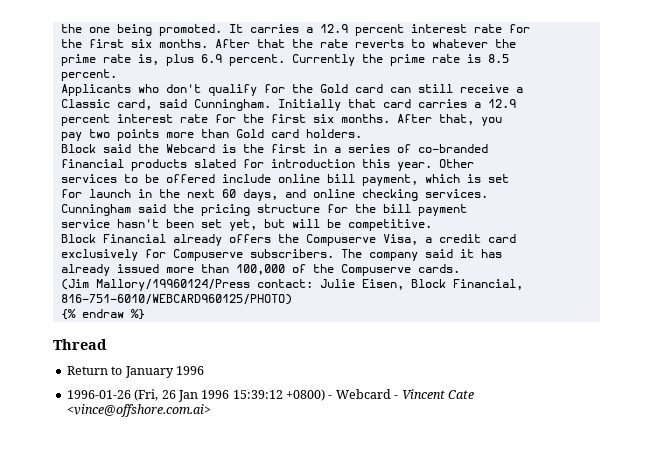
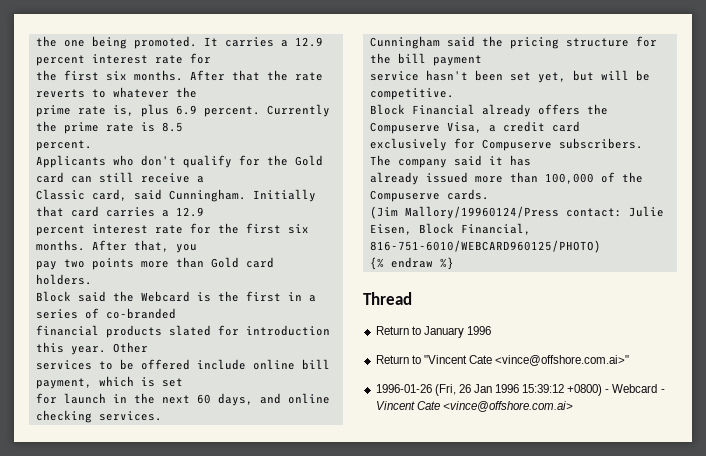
+ Return to "Vincent Cate <vince@offshore.com.ai>"

